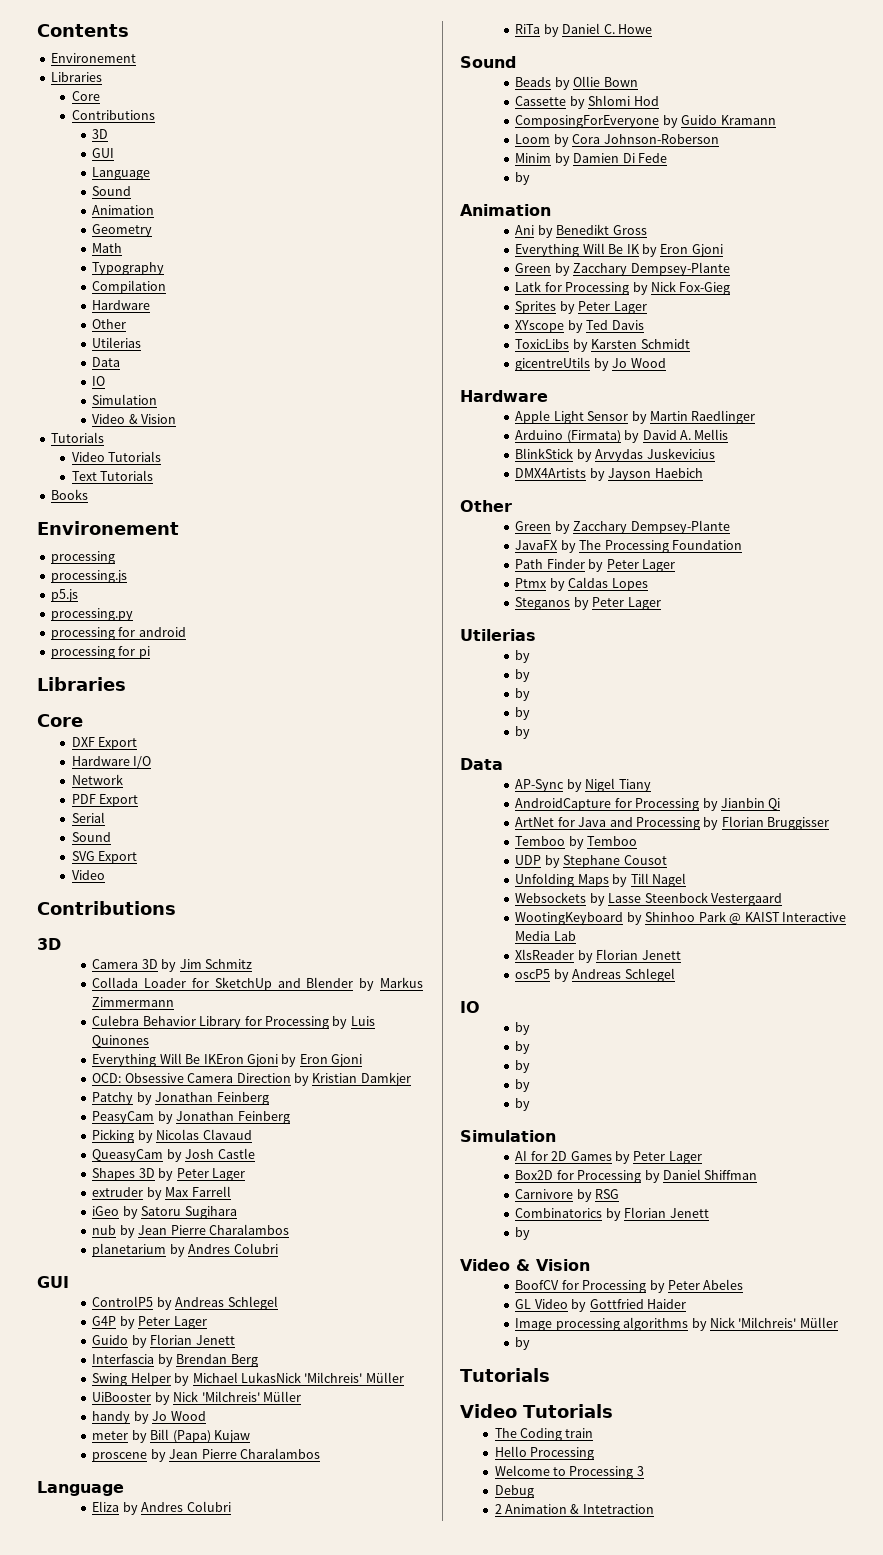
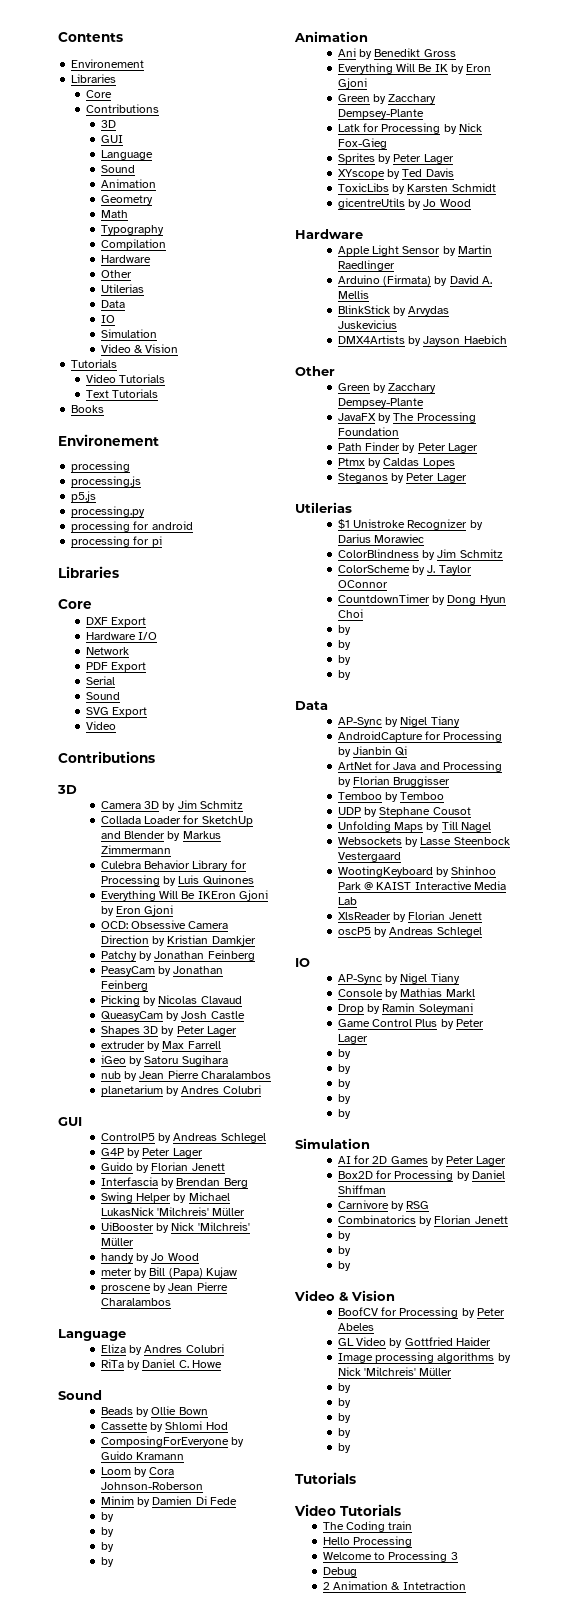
  Minim by Damien Di Fede
+ by
+ by
+ by
  Steganos by Peter Lager
  Utilerias
- by
+ $1 Unistroke Recognizer by Darius Morawiec
+ ColorBlindness by Jim Schmitz
+ ColorScheme by J. Taylor OConnor
+ CountdownTimer by Dong Hyun Choi
  oscP5 by Andreas Schlegel
  IO
+ AP-Sync by Nigel Tiany
+ Console by Mathias Markl
+ Drop by Ramin Soleymani
+ Game Control Plus by Peter Lager
  Combinatorics by Florian Jenett
+ by
+ by
  Image processing algorithms by Nick 'Milchreis' Müller
+ by
+ by
+ by
+ by

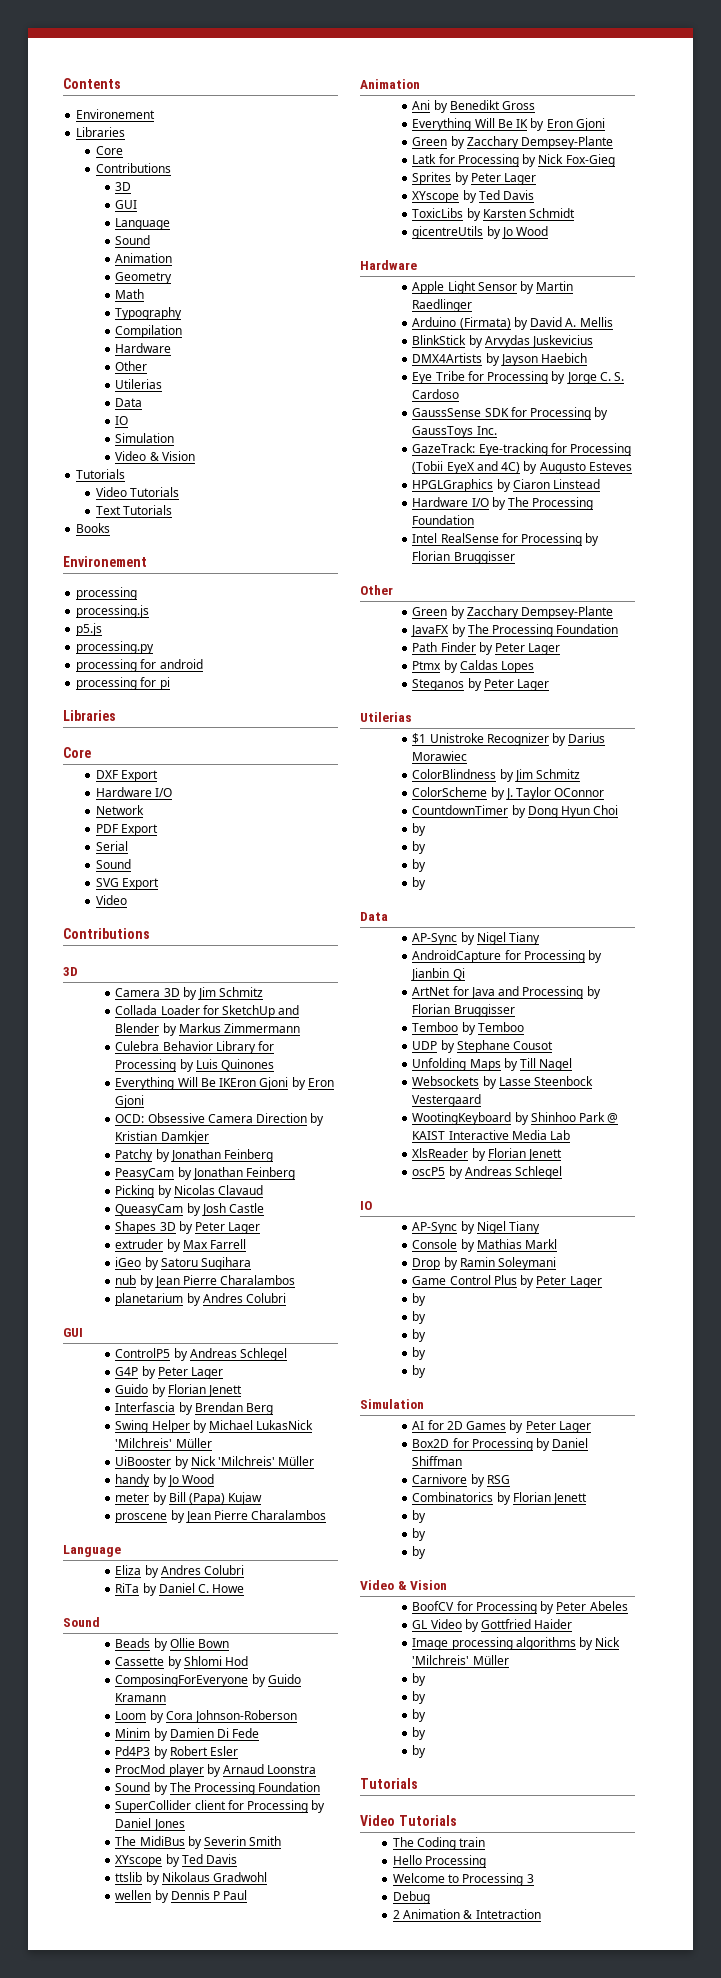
  Minim by Damien Di Fede
- by
- by
- by
- by
+ Pd4P3 by Robert Esler
+ ProcMod player by Arnaud Loonstra
+ Sound by The Processing Foundation
+ SuperCollider client for Processing by Daniel Jones
+ The MidiBus by Severin Smith
+ XYscope by Ted Davis
+ ttslib by Nikolaus Gradwohl
+ wellen by Dennis P Paul
+ Eye Tribe for Processing by Jorge C. S. Cardoso
+ GaussSense SDK for Processing by GaussToys Inc.
+ GazeTrack: Eye-tracking for Processing (Tobii EyeX and 4C) by Augusto Esteves
+ HPGLGraphics by Ciaron Linstead
+ Hardware I/O by The Processing Foundation
+ Intel RealSense for Processing by Florian Bruggisser

